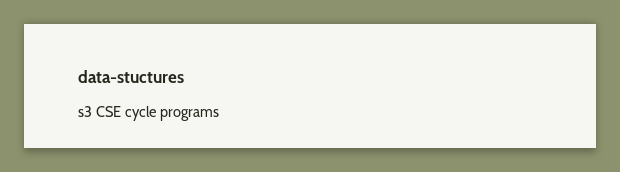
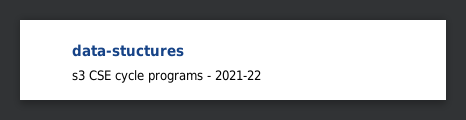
- s3 CSE cycle programs
+ s3 CSE cycle programs - 2021-22

